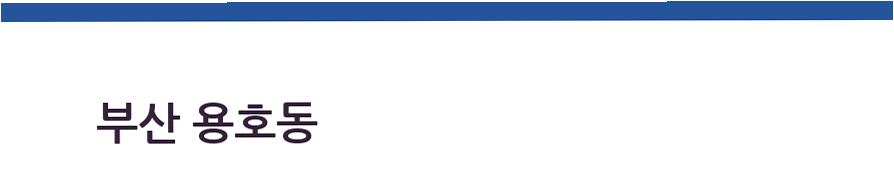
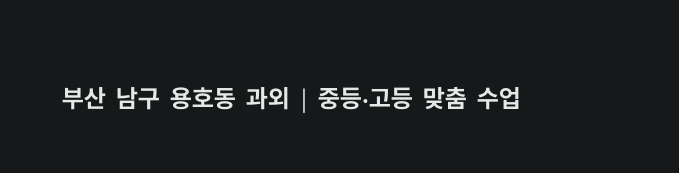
- 부산 용호동
+ 부산 남구 용호동 과외 | 중등·고등 맞춤 수업

